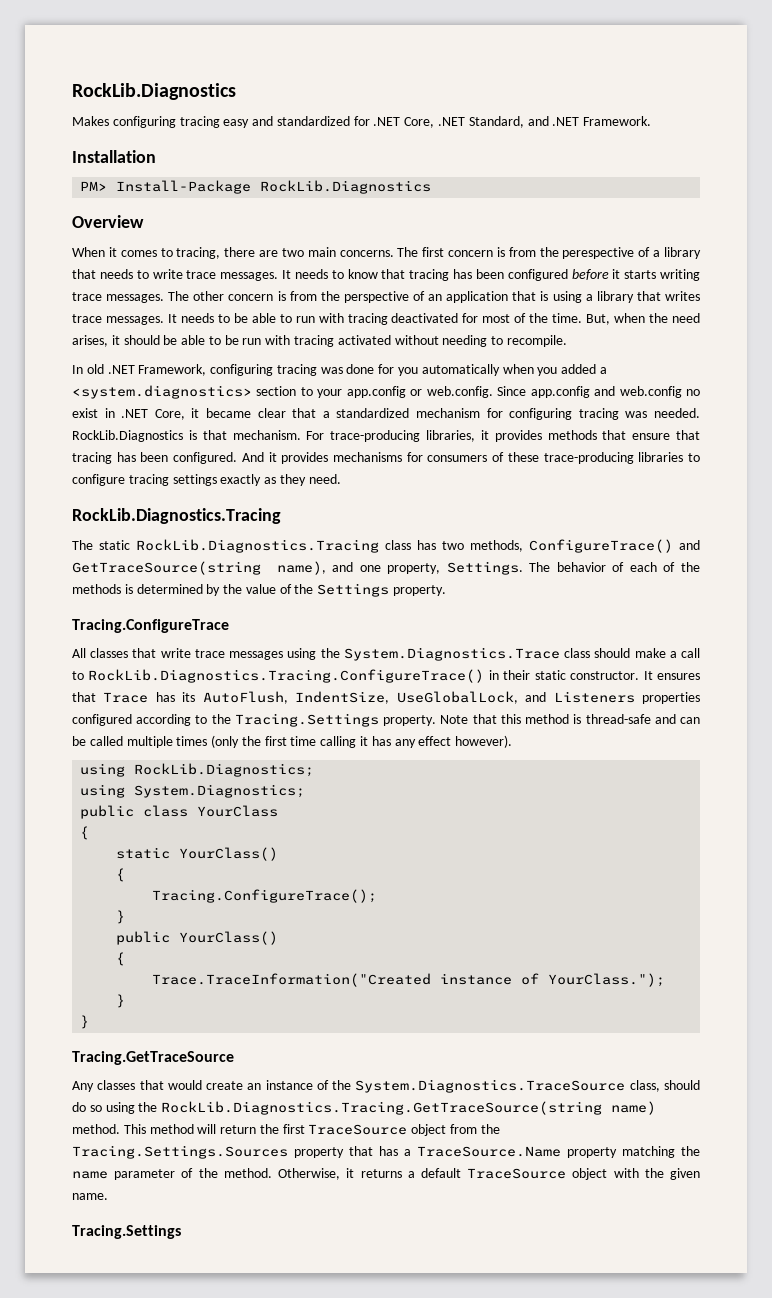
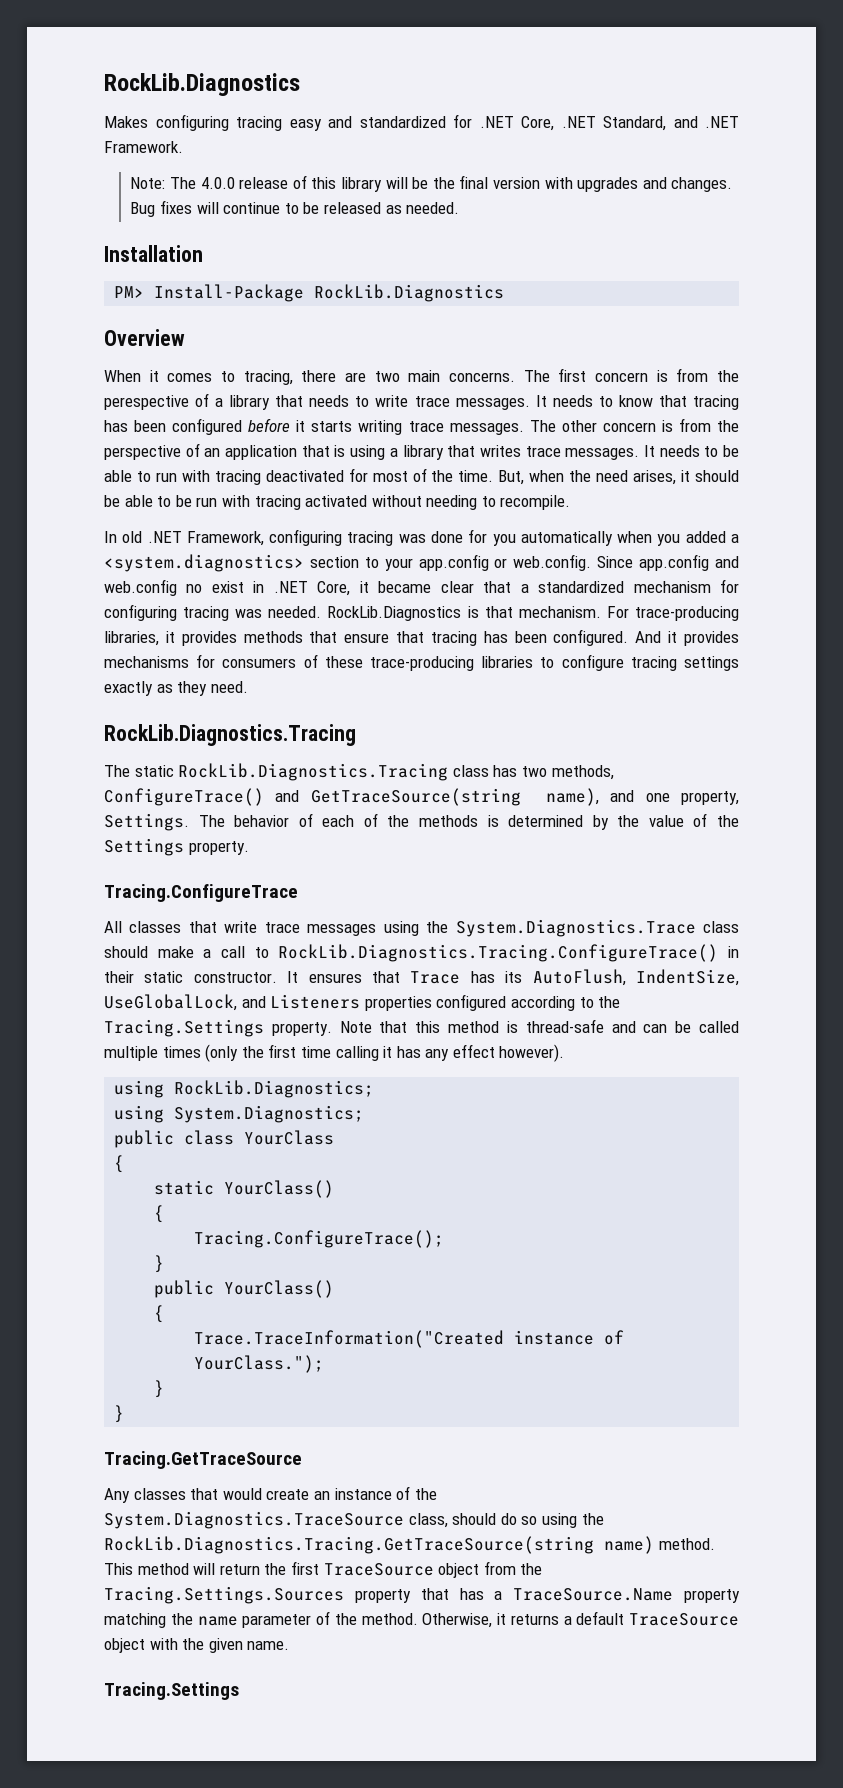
+ Note: The 4.0.0 release of this library will be the final version with upgrades and changes. Bug fixes will continue to be released as needed.

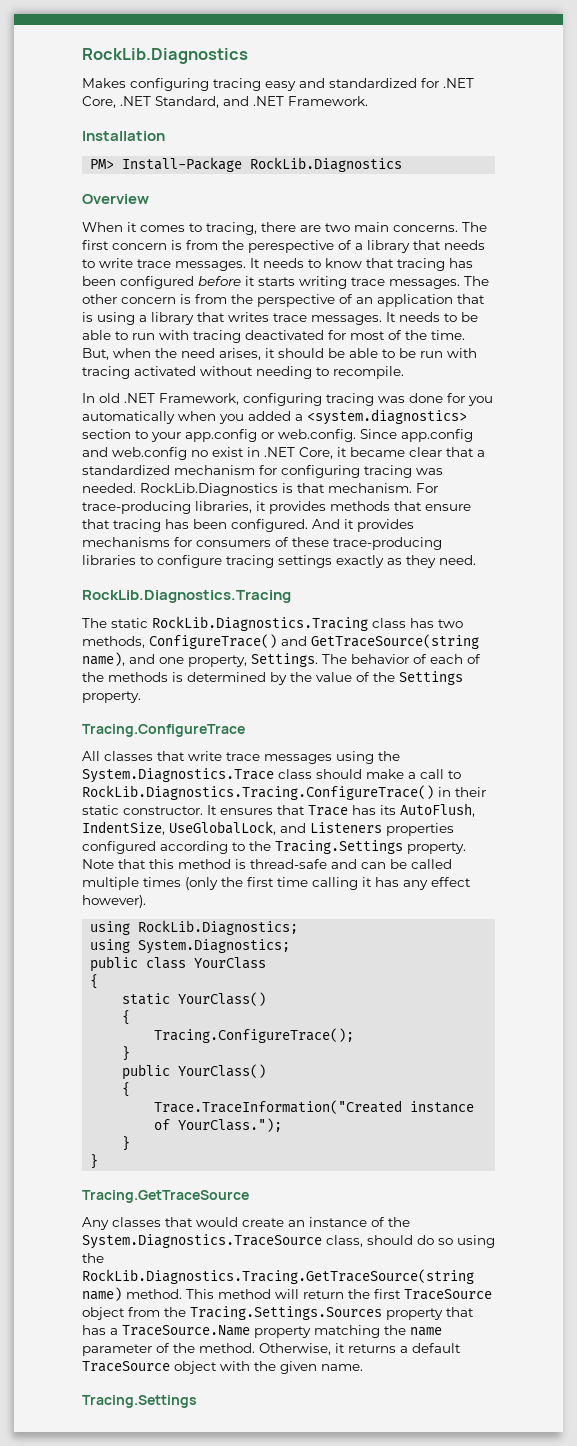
- Note: The 4.0.0 release of this library will be the final version with upgrades and changes. Bug fixes will continue to be released as needed.

